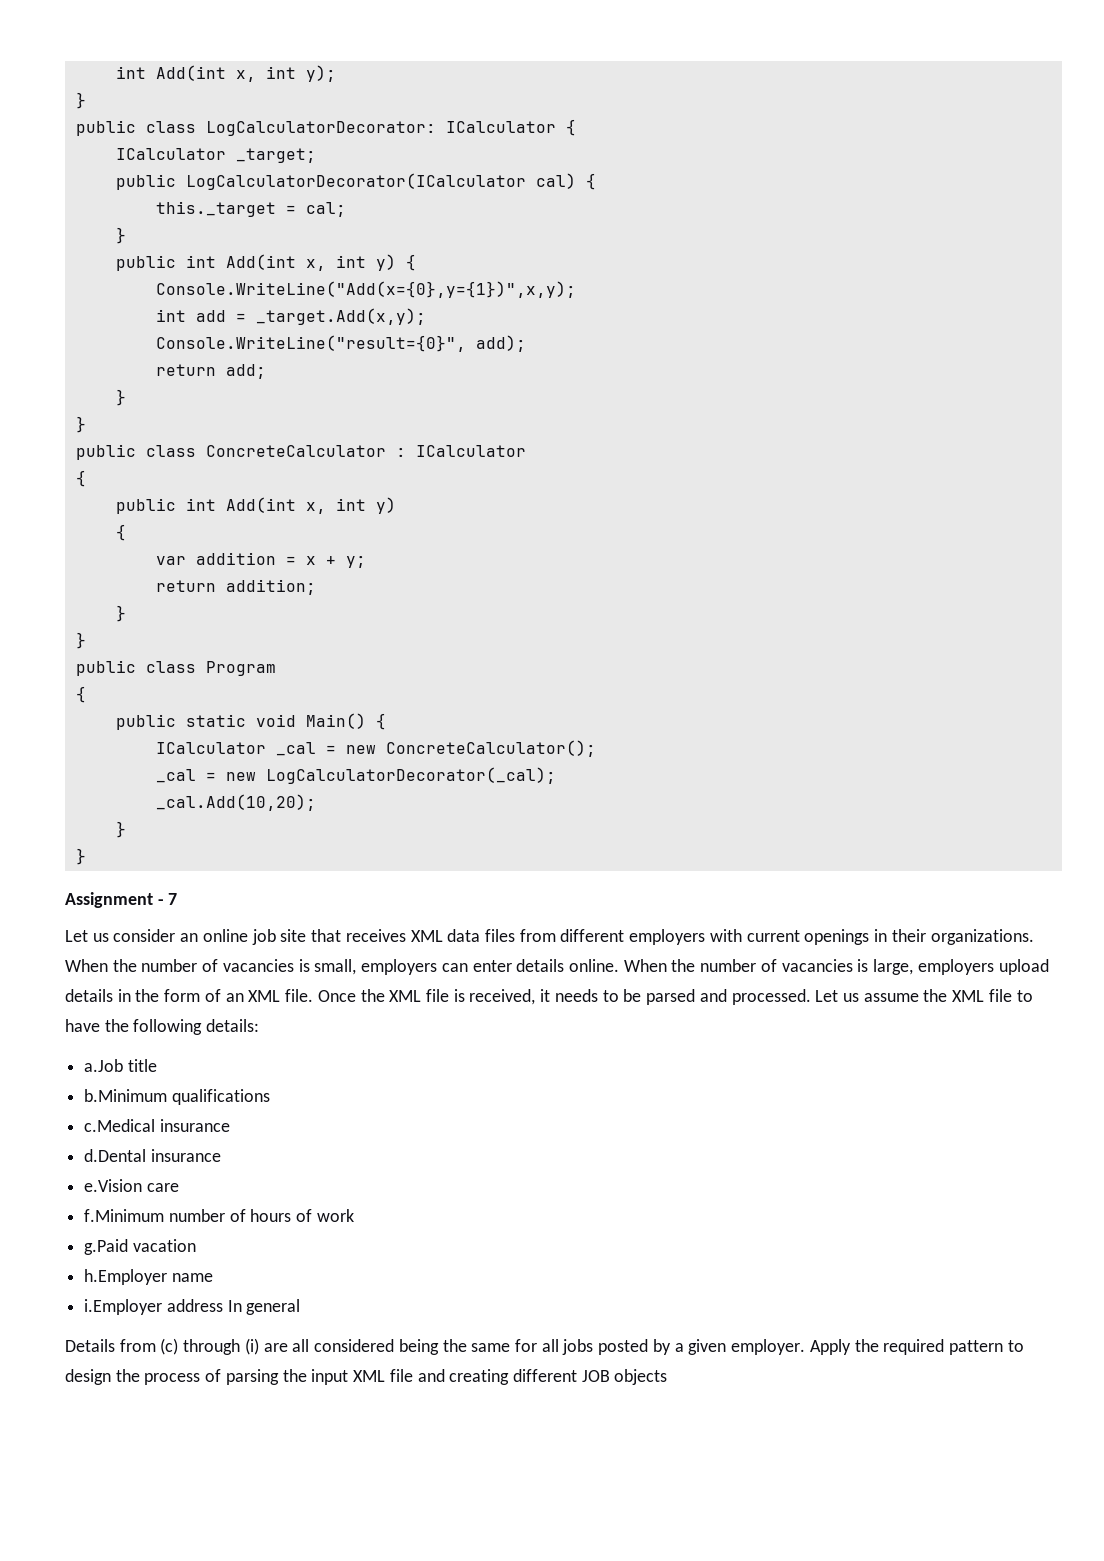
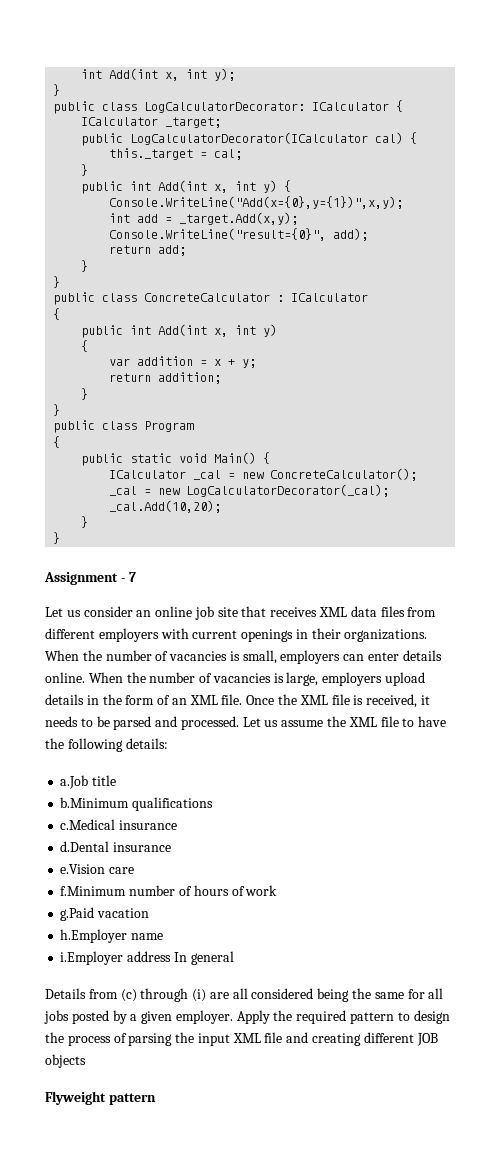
+ Flyweight pattern

